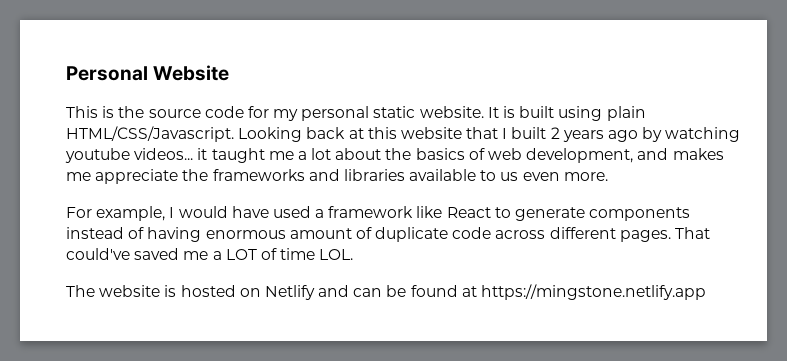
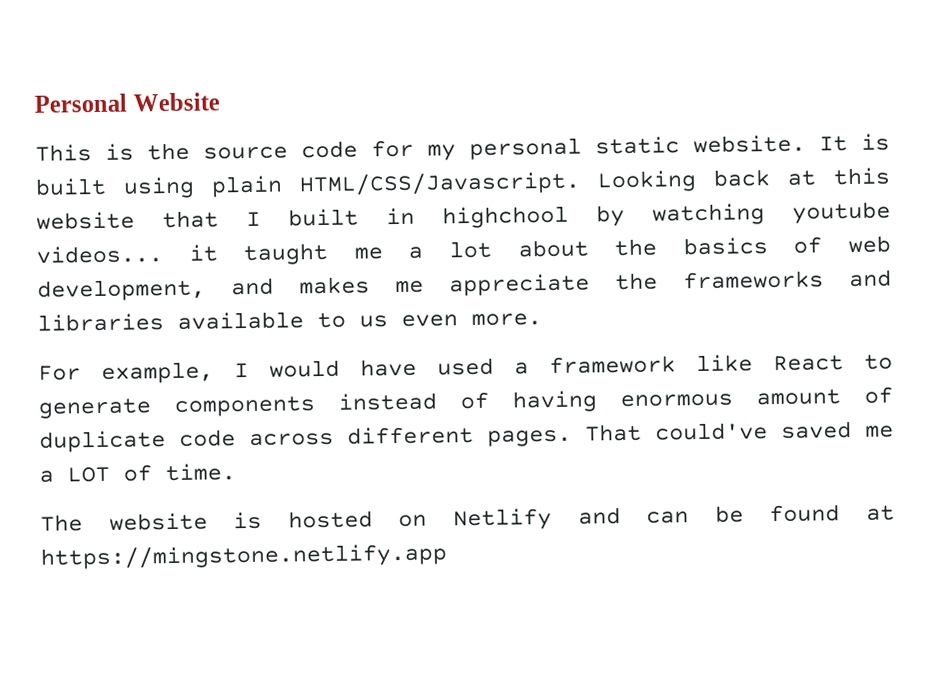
- Looking back at this website that I built 2 years ago by watching youtube videos... it taught me a lot about the basics of web development, and makes me appreciate the frameworks and libraries available to us even more.
+ Looking back at this website that I built in highchool by watching youtube videos... it taught me a lot about the basics of web development, and makes me appreciate the frameworks and libraries available to us even more.
- That could've saved me a LOT of time LOL.
+ That could've saved me a LOT of time.

